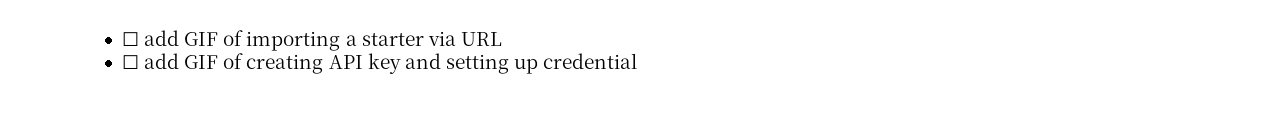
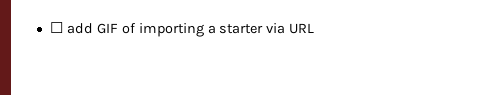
- ☐ add GIF of creating API key and setting up credential

